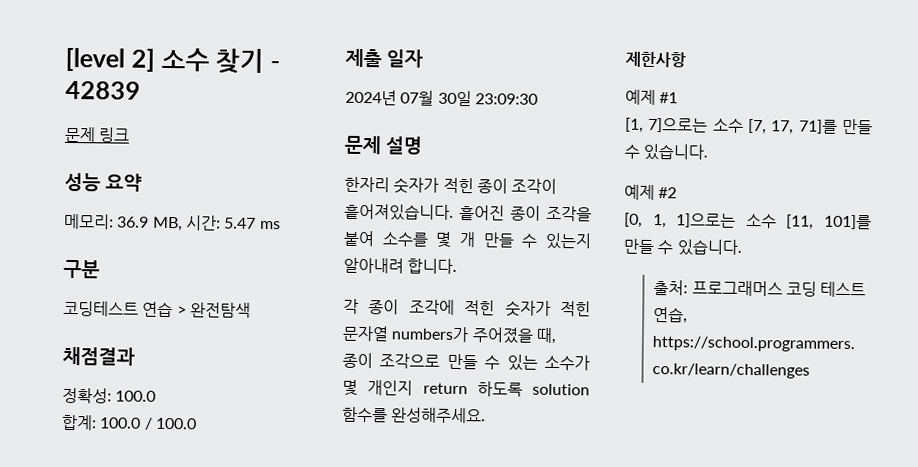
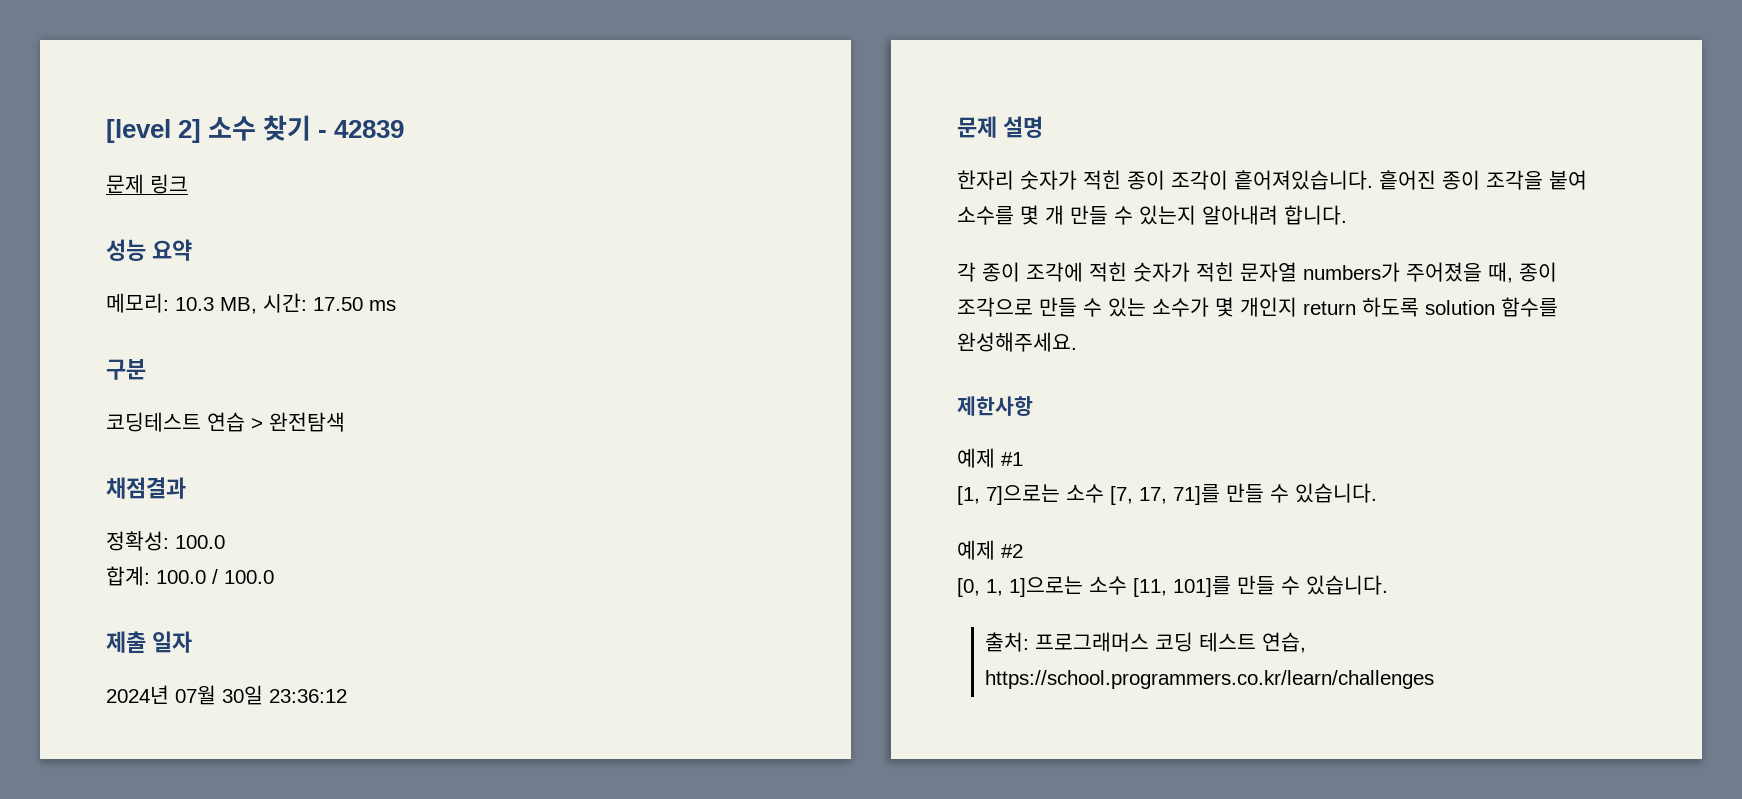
- 메모리: 36.9 MB, 시간: 5.47 ms
+ 메모리: 10.3 MB, 시간: 17.50 ms
- 2024년 07월 30일 23:09:30
+ 2024년 07월 30일 23:36:12

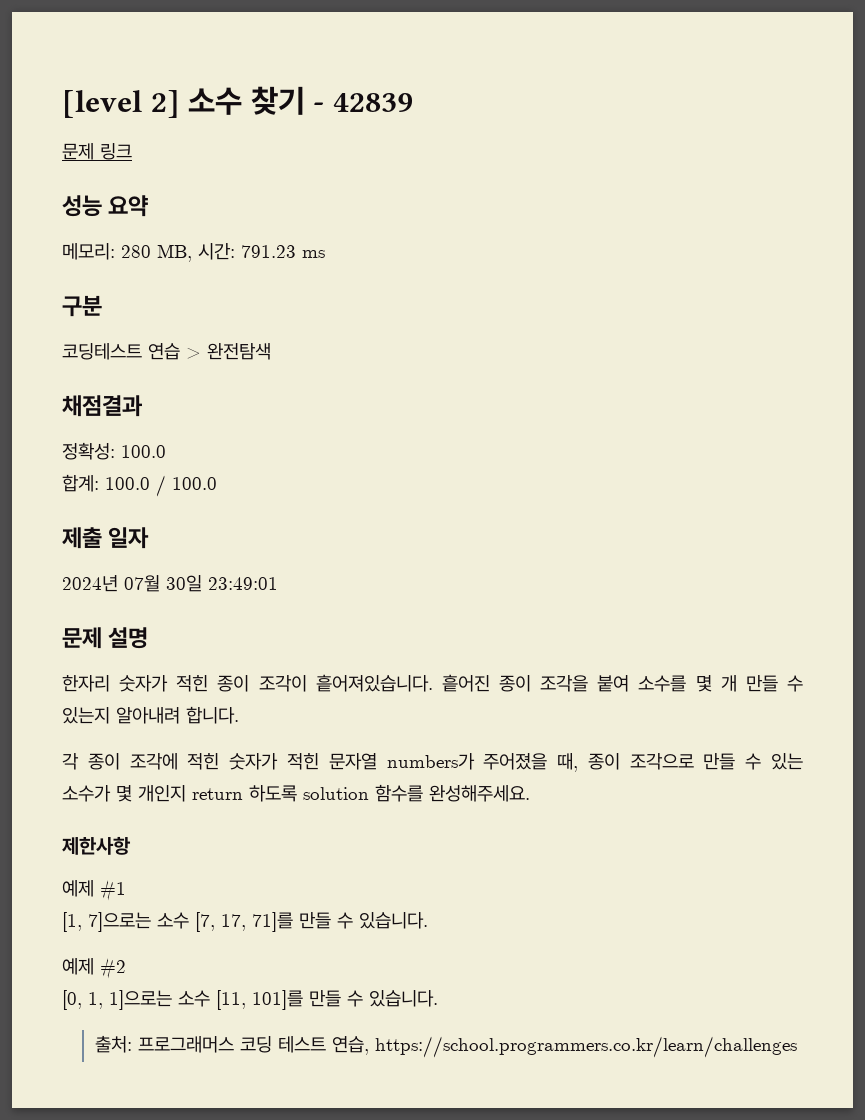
- 메모리: 10.3 MB, 시간: 17.50 ms
+ 메모리: 280 MB, 시간: 791.23 ms
- 2024년 07월 30일 23:36:12
+ 2024년 07월 30일 23:49:01

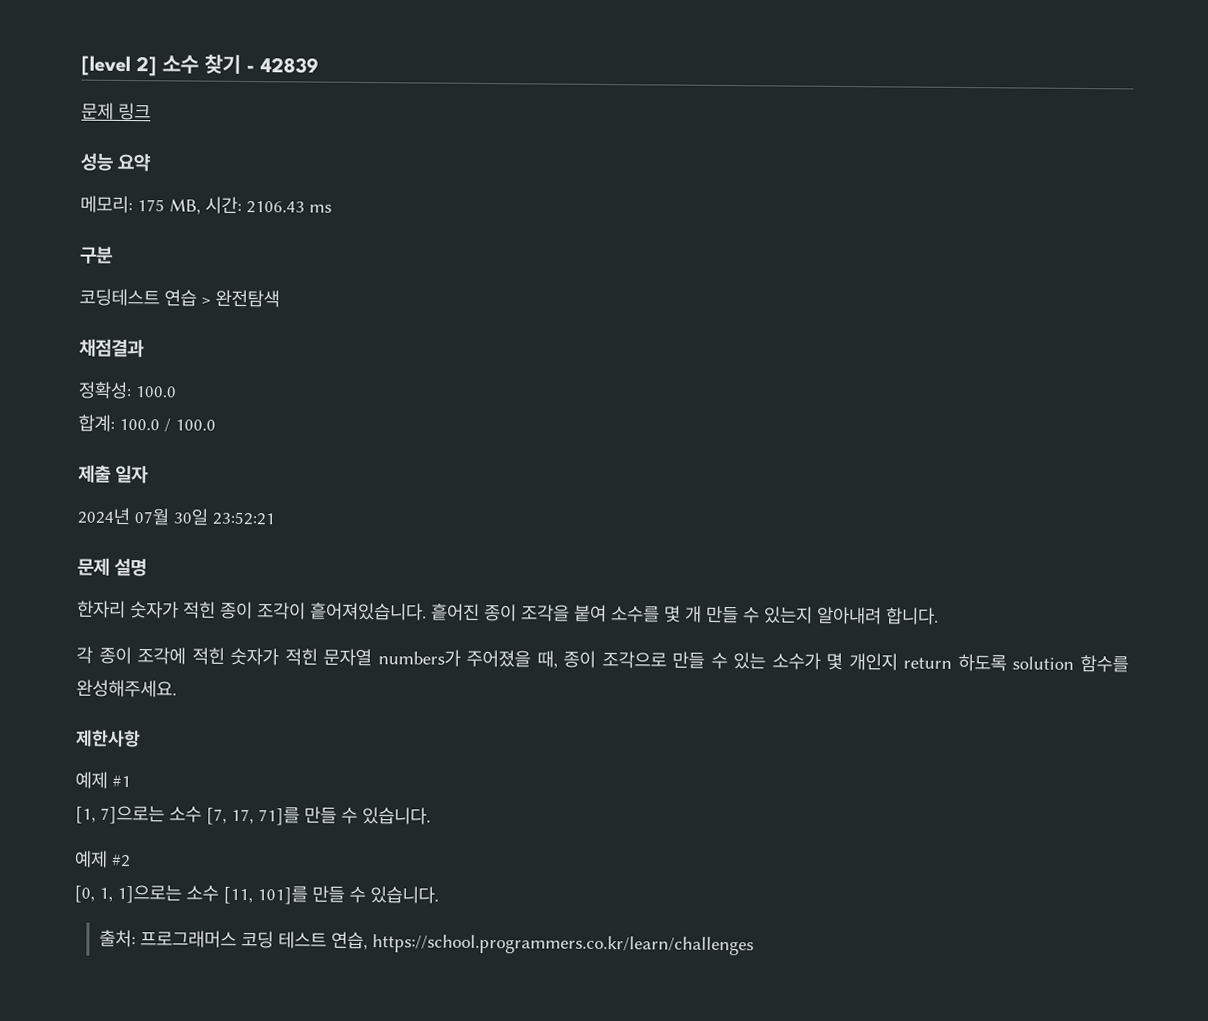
- 메모리: 280 MB, 시간: 791.23 ms
+ 메모리: 175 MB, 시간: 2106.43 ms
- 2024년 07월 30일 23:49:01
+ 2024년 07월 30일 23:52:21

